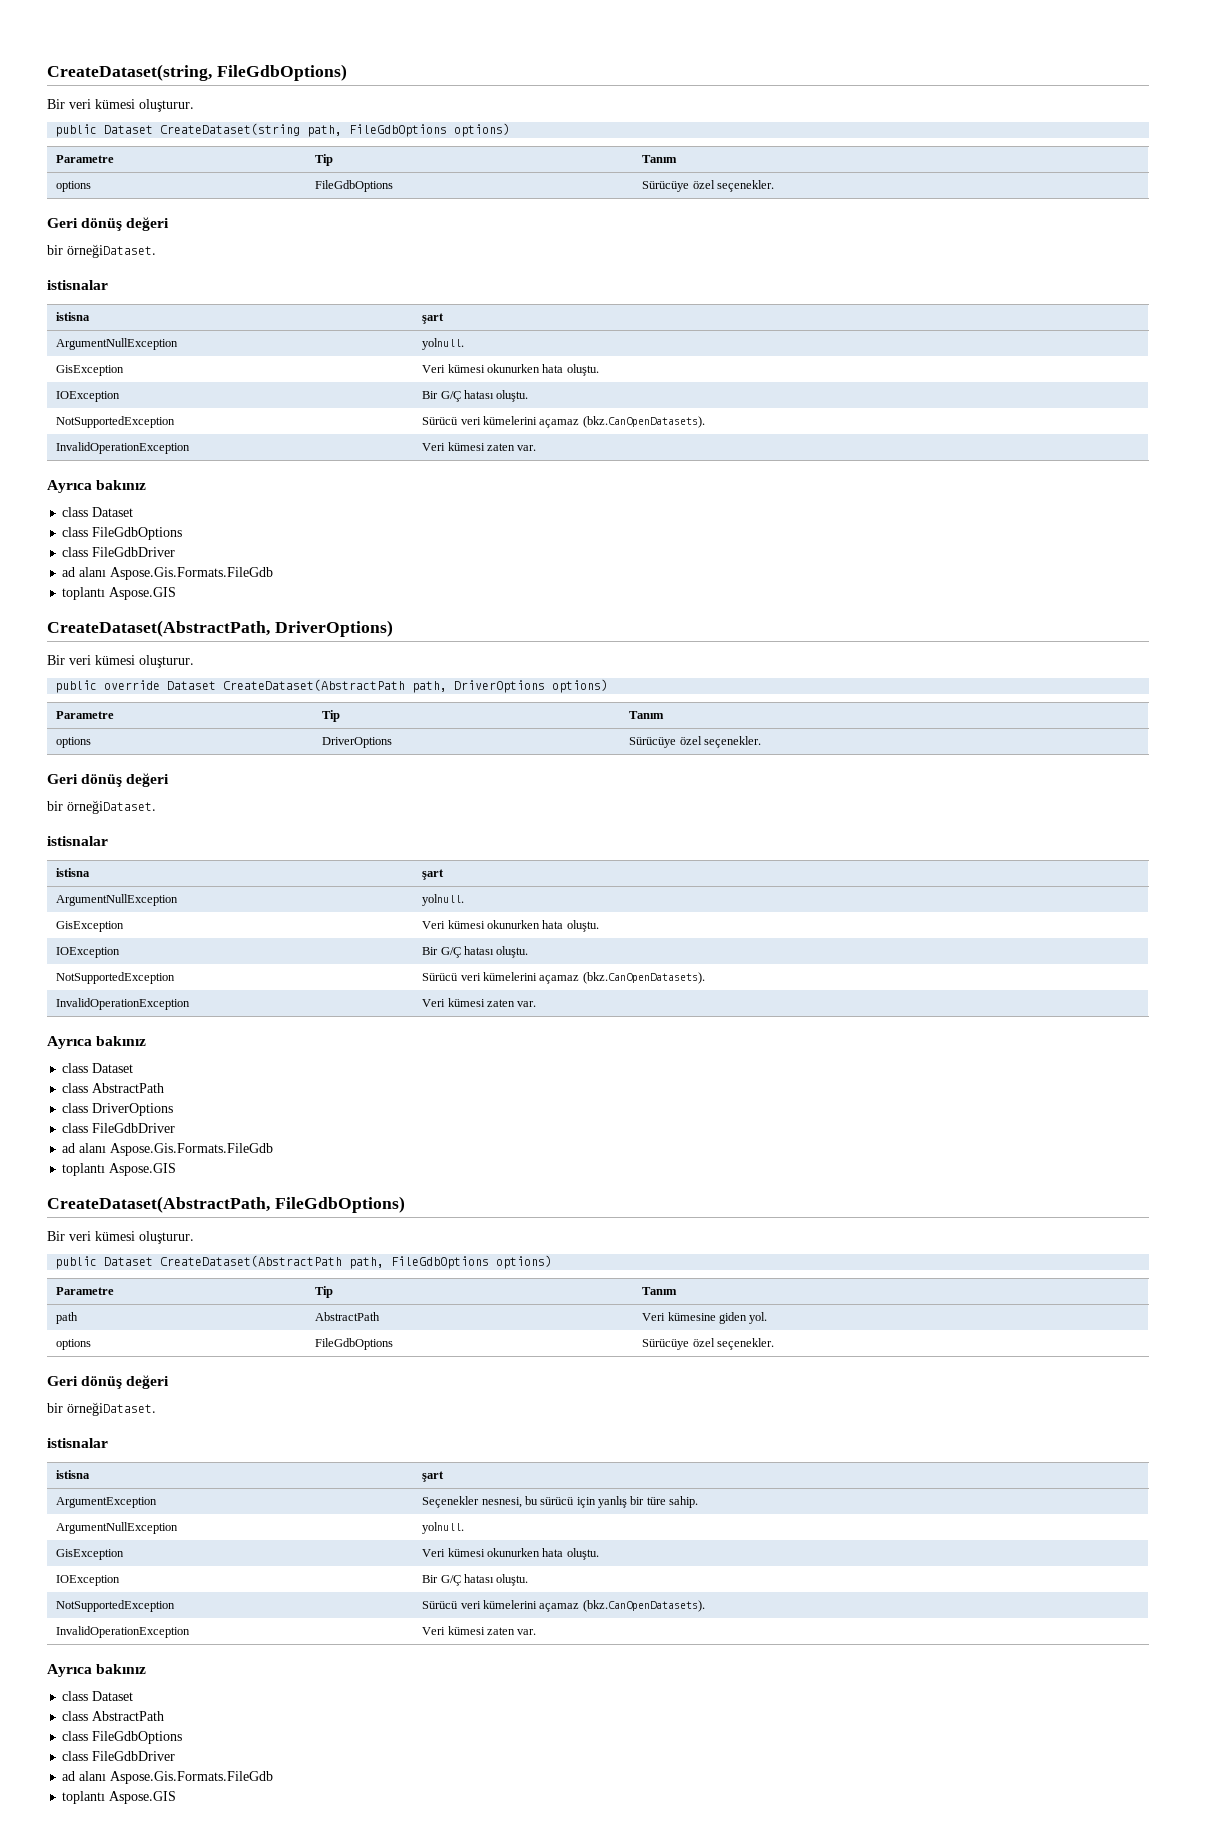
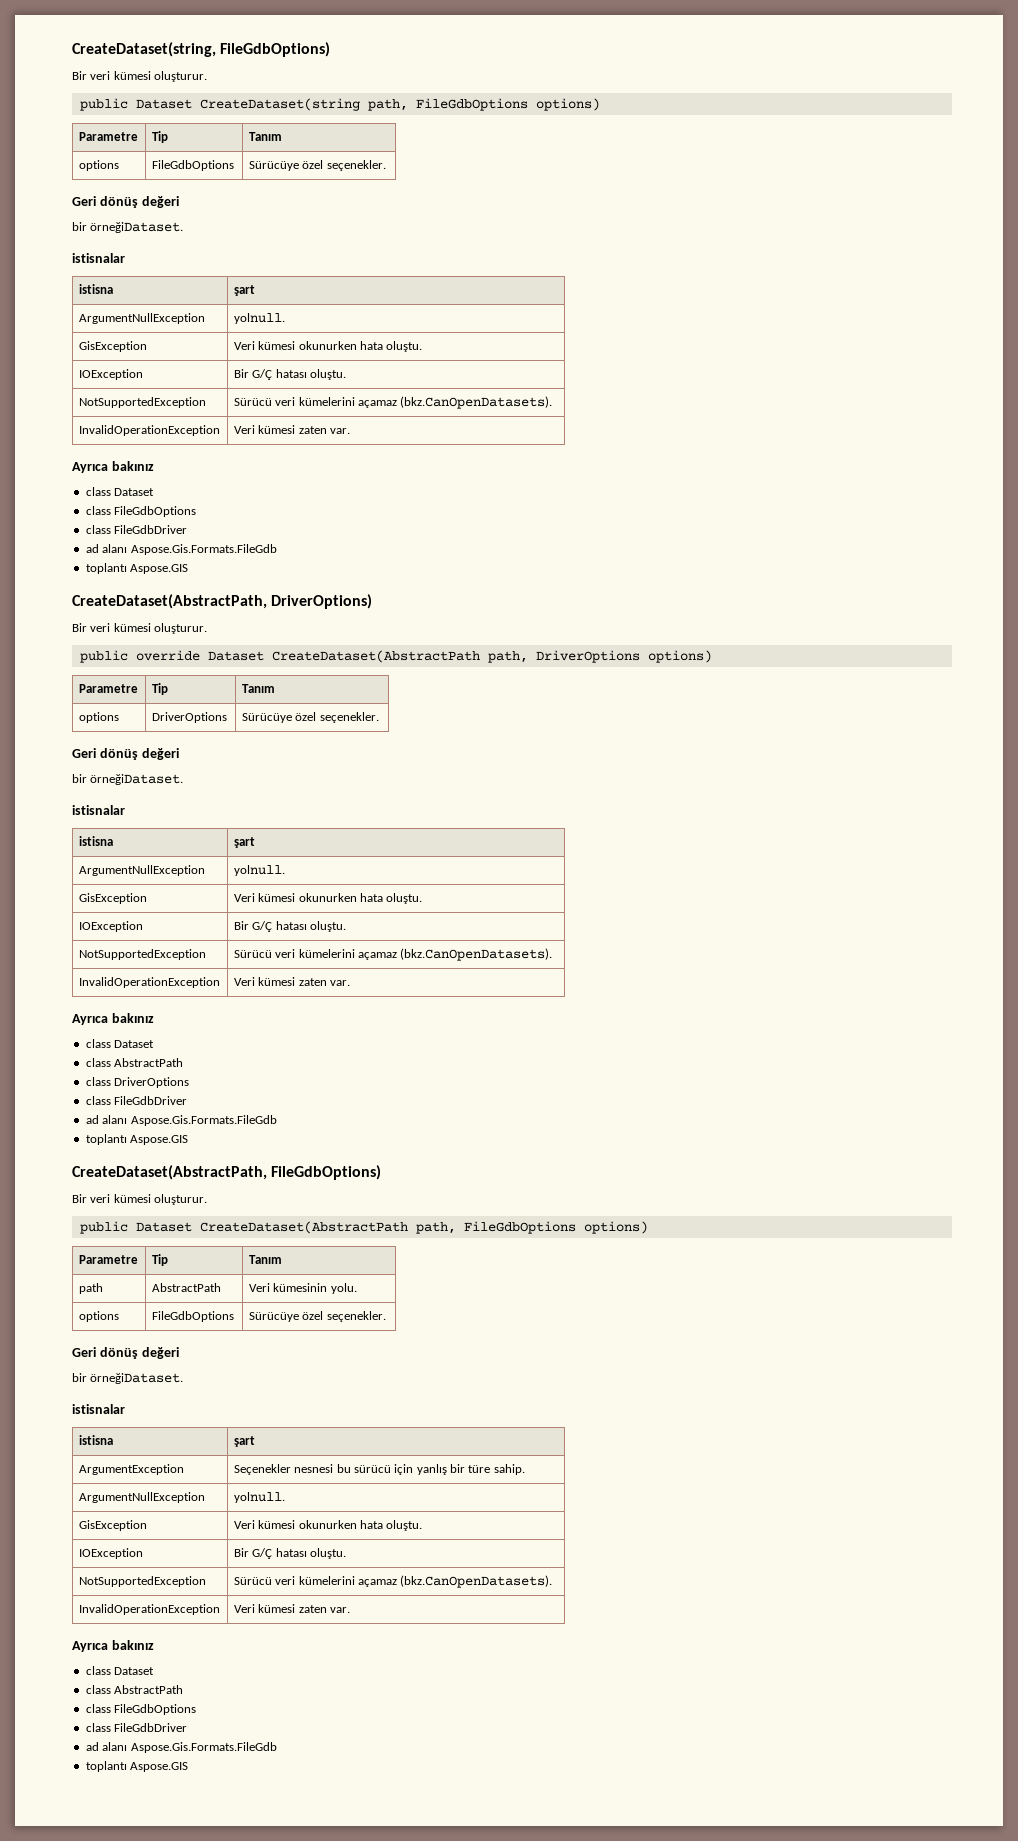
- path | AbstractPath | Veri kümesine giden yol.
+ path | AbstractPath | Veri kümesinin yolu.
- ArgumentException | Seçenekler nesnesi, bu sürücü için yanlış bir türe sahip.
+ ArgumentException | Seçenekler nesnesi bu sürücü için yanlış bir türe sahip.

